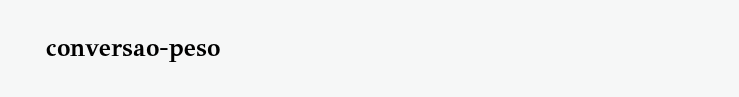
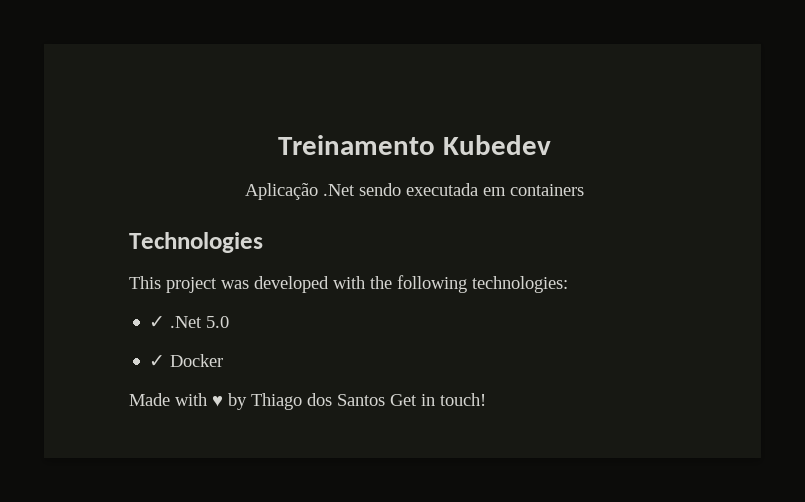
- conversao-peso
+ Treinamento Kubedev
+ Aplicação .Net sendo executada em containers
+ Technologies
+ This project was developed with the following technologies:
+ ✓ .Net 5.0
+ ✓ Docker
+ Made with ♥ by Thiago dos Santos Get in touch!

